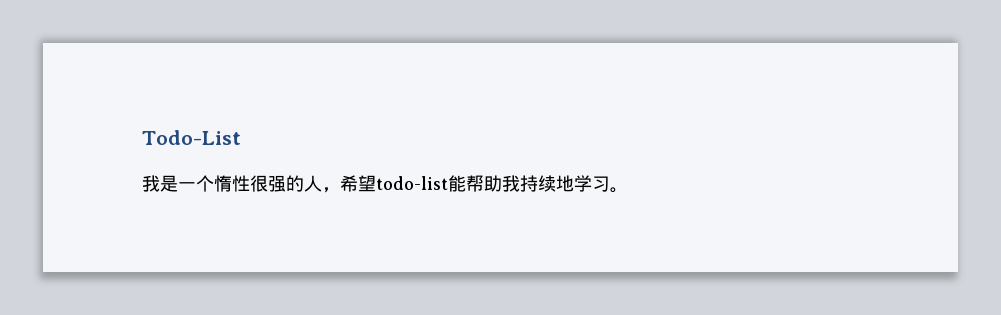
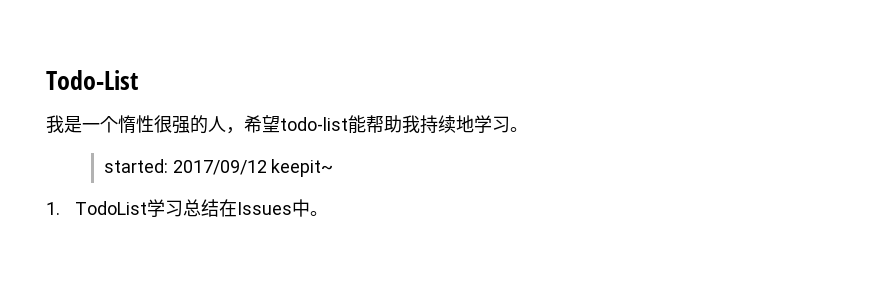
+ started: 2017/09/12 keepit~
+ 1. TodoList学习总结在Issues中。

